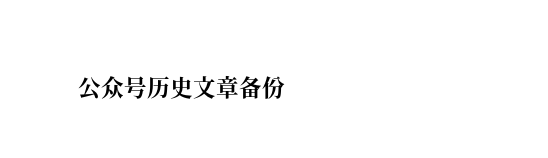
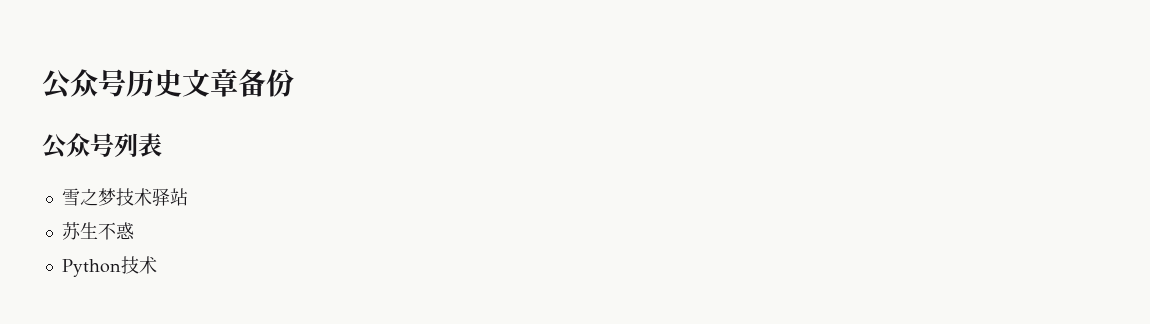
+ 公众号列表
+ 雪之梦技术驿站
+ 苏生不惑
+ Python技术

